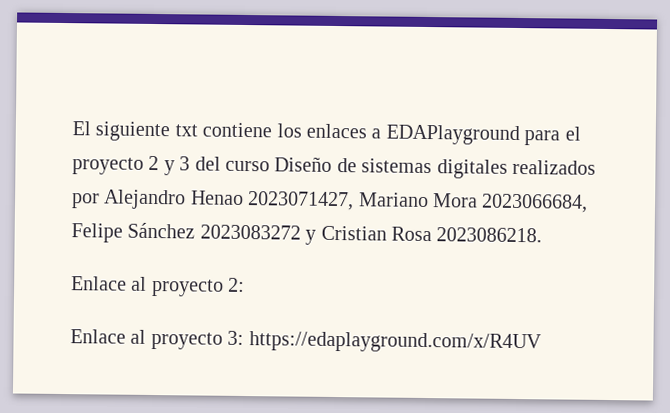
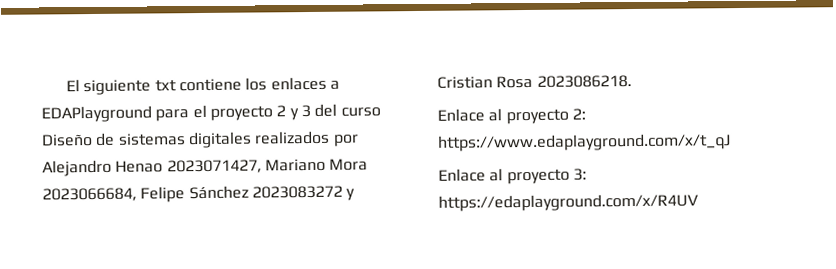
- Enlace al proyecto 2:
+ Enlace al proyecto 2: https://www.edaplayground.com/x/t_qJ

